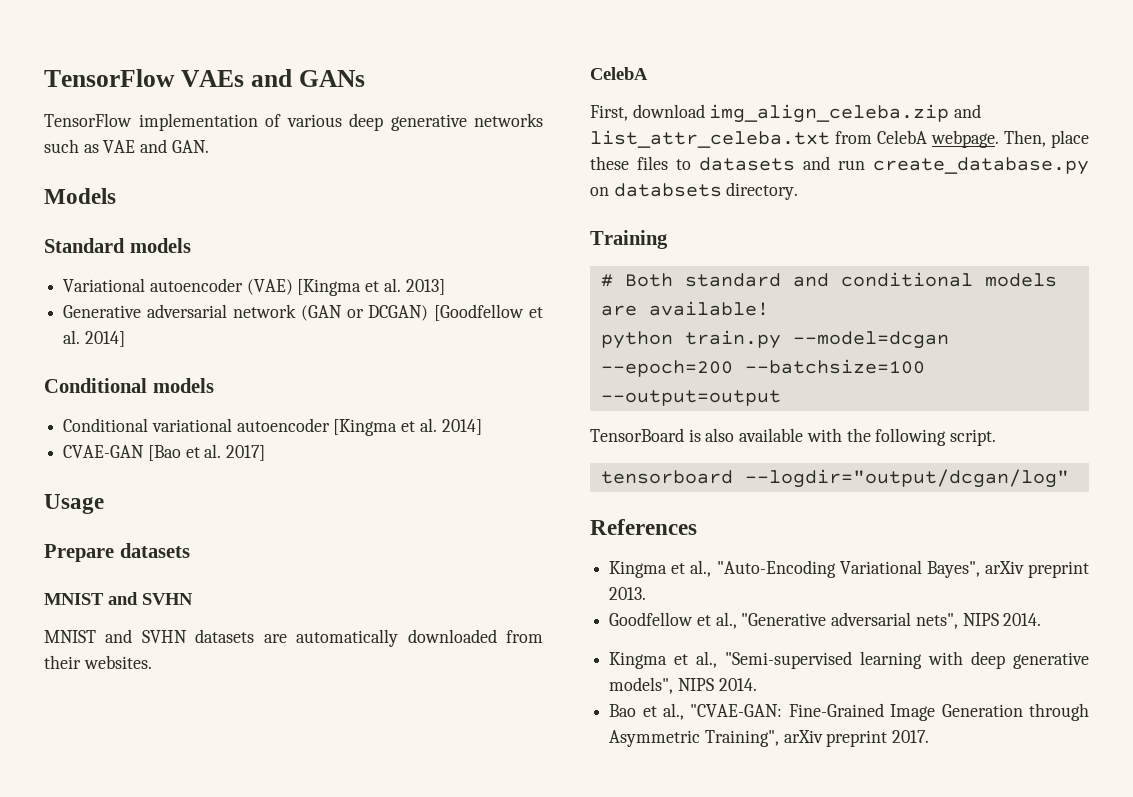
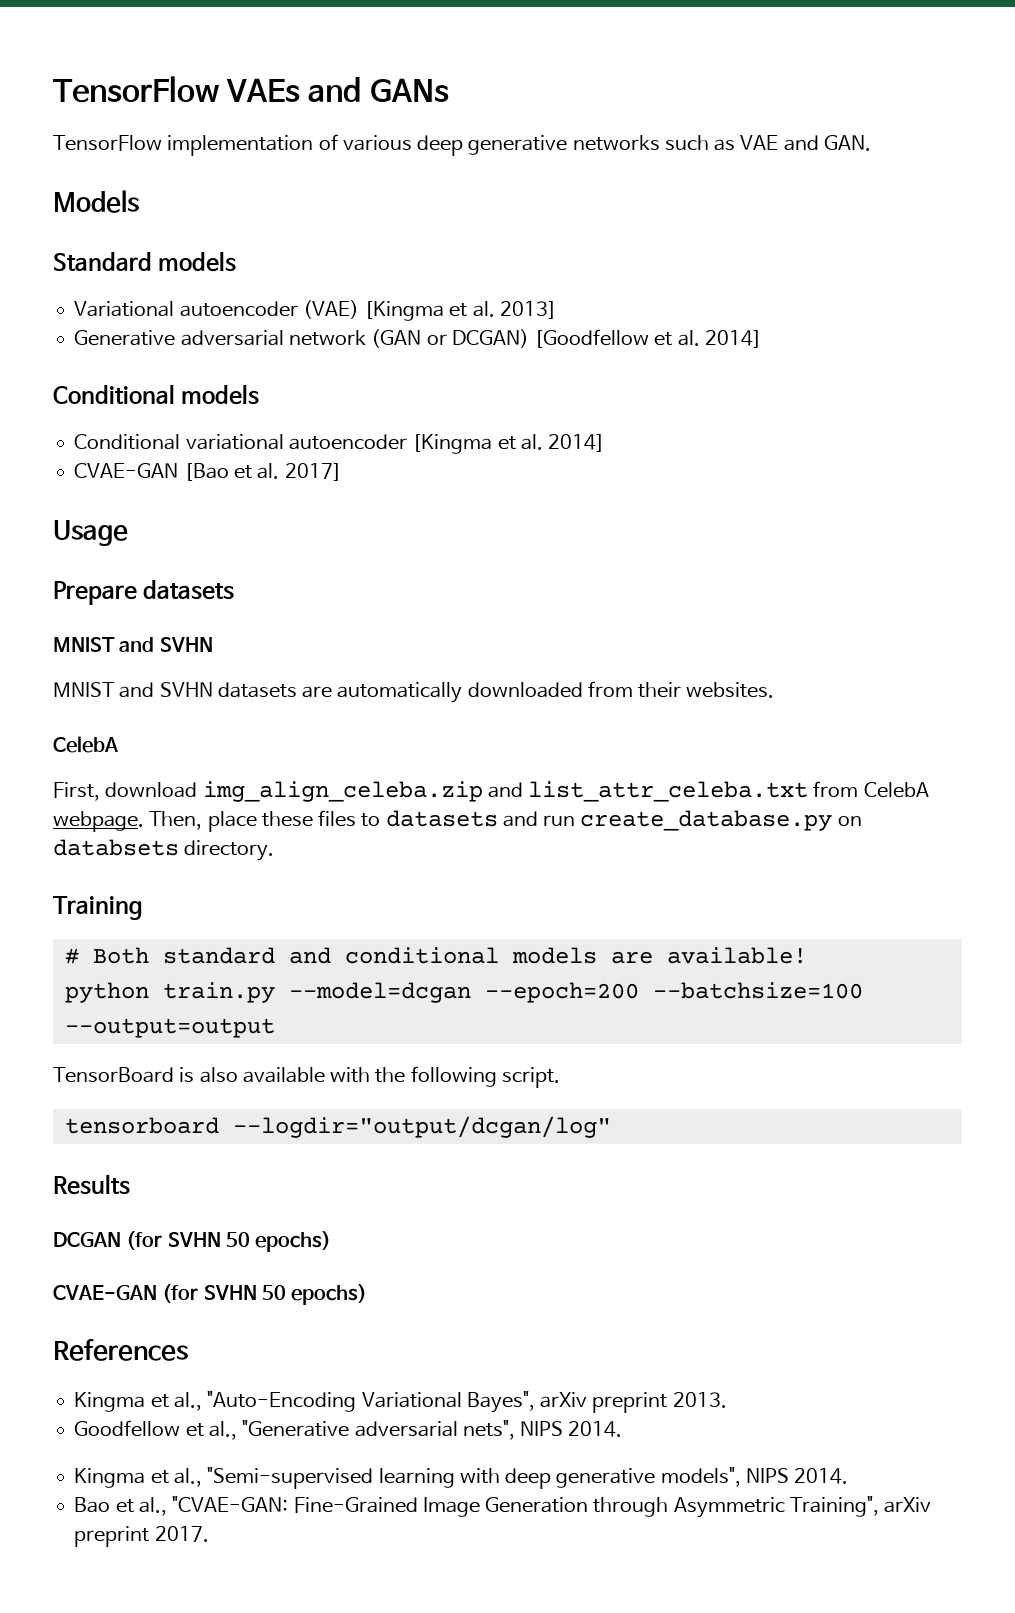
+ Results
+ DCGAN (for SVHN 50 epochs)
+ CVAE-GAN (for SVHN 50 epochs)

